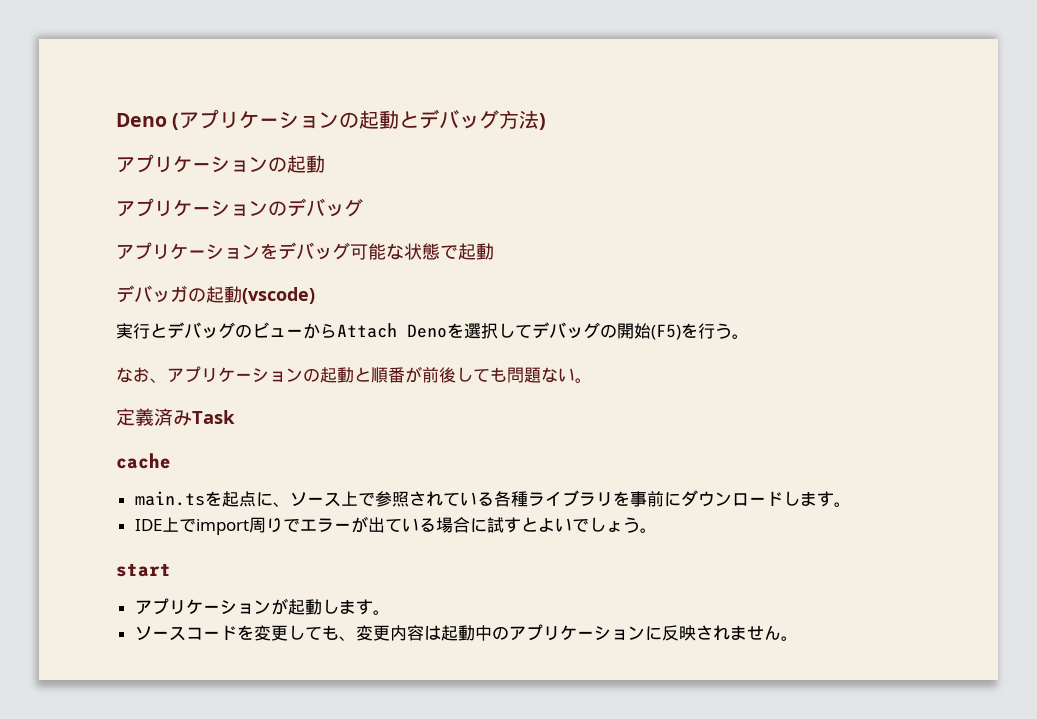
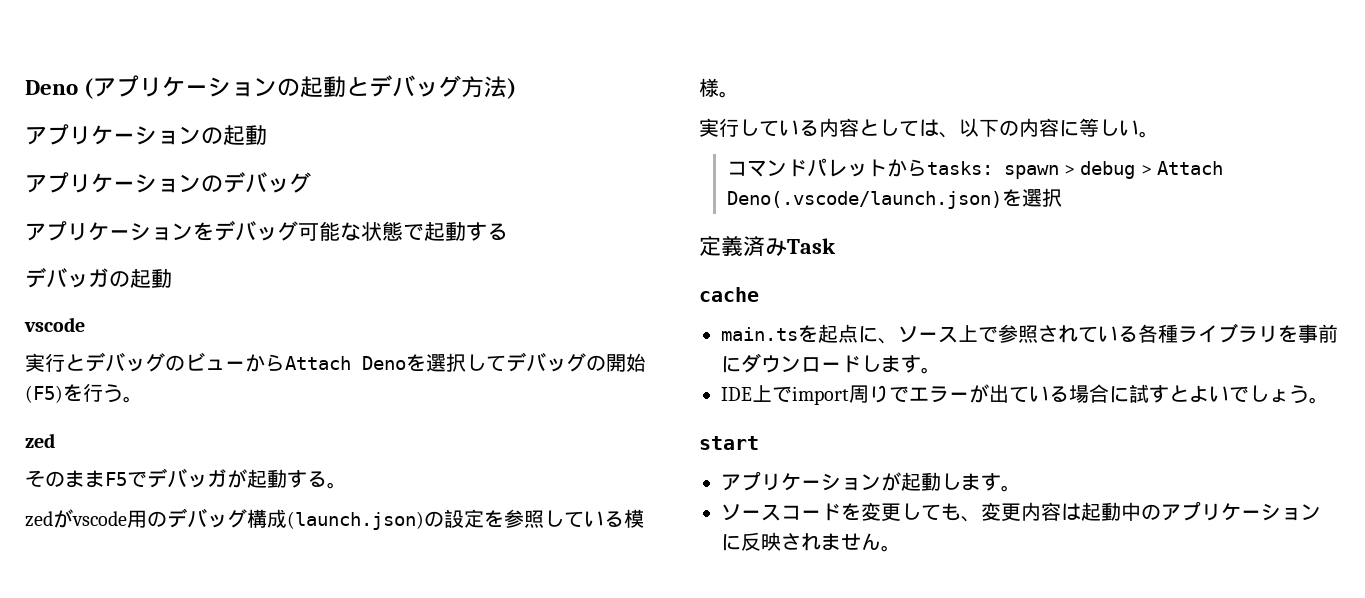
- アプリケーションをデバッグ可能な状態で起動
+ アプリケーションをデバッグ可能な状態で起動する
- デバッガの起動(vscode)
+ デバッガの起動
+ vscode
  実行とデバッグのビューからAttach Denoを選択してデバッグの開始(F5)を行う。
- なお、アプリケーションの起動と順番が前後しても問題ない。
+ zed
+ そのままF5でデバッガが起動する。
+ zedがvscode用のデバッグ構成(launch.json)の設定を参照している模様。
+ 実行している内容としては、以下の内容に等しい。
+ コマンドパレットからtasks: spawn > debug > Attach Deno(.vscode/launch.json)を選択

